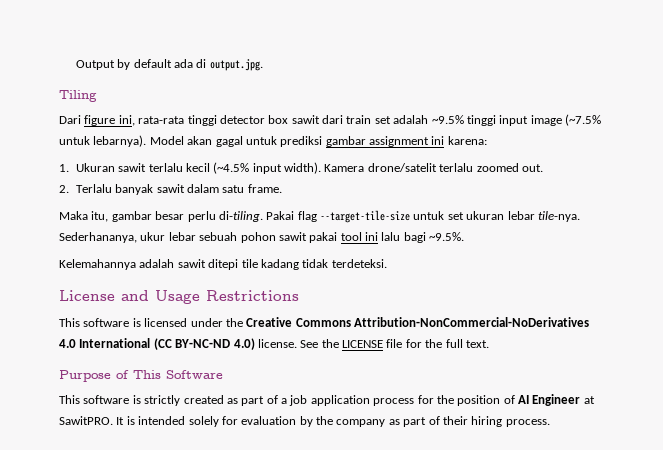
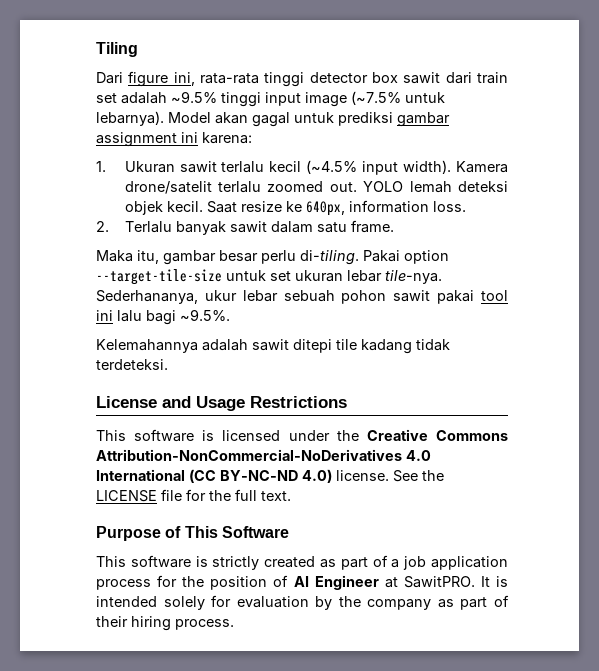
- Output by default ada di output.jpg.
+ YOLO lemah deteksi objek kecil. Saat resize ke 640px, information loss.
- Pakai flag --target-tile-size untuk set ukuran lebar tile-nya.
+ Pakai option --target-tile-size untuk set ukuran lebar tile-nya.

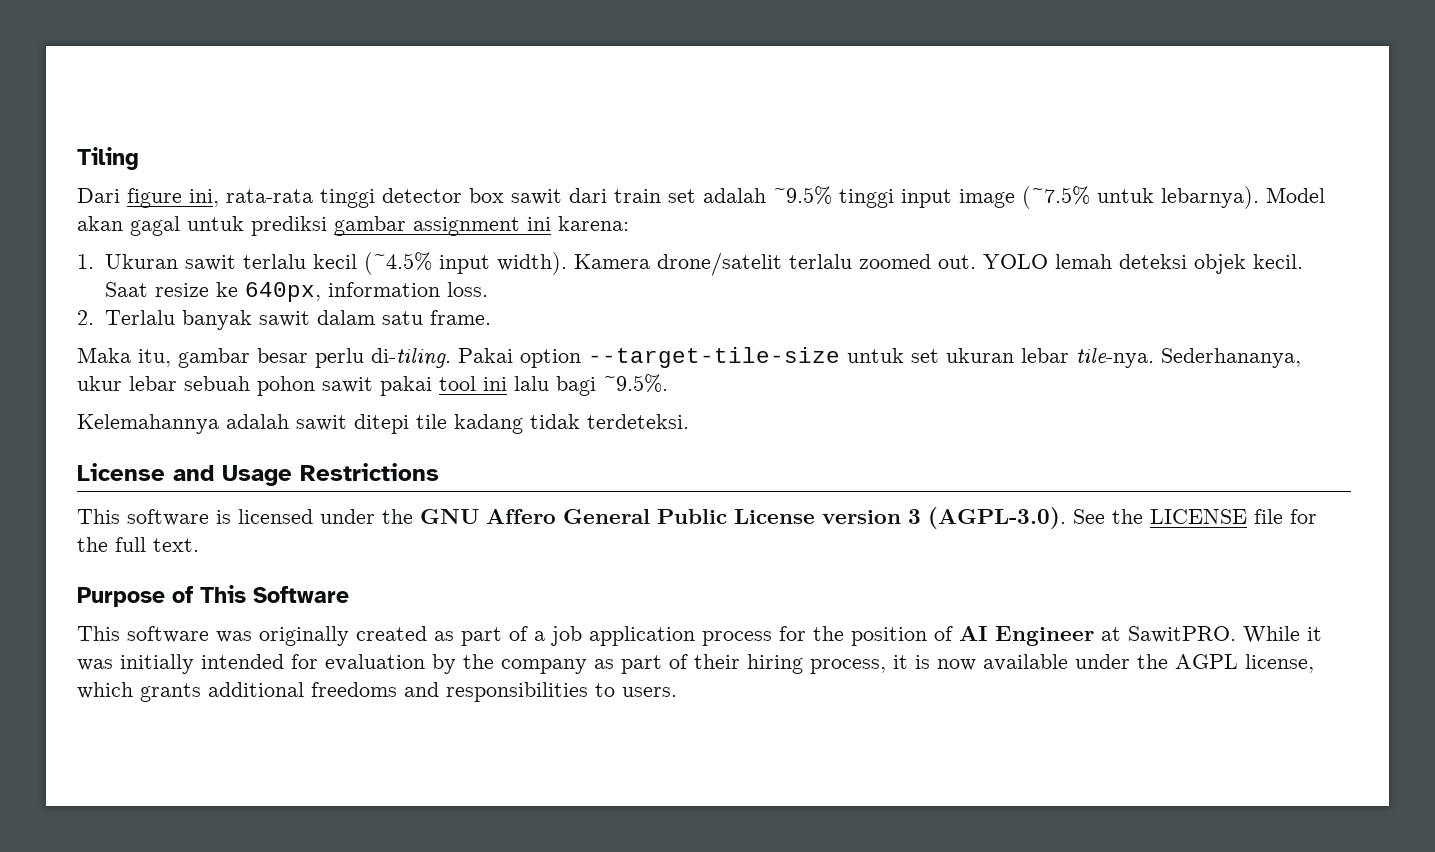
- This software is licensed under the Creative Commons Attribution-NonCommercial-NoDerivatives 4.0 International (CC BY-NC-ND 4.0) license. See the LICENSE file for the full text.
+ This software is licensed under the GNU Affero General Public License version 3 (AGPL-3.0). See the LICENSE file for the full text.
- This software is strictly created as part of a job application process for the position of AI Engineer at SawitPRO.
+ This software was originally created as part of a job application process for the position of AI Engineer at SawitPRO.
- It is intended solely for evaluation by the company as part of their hiring process.
+ While it was initially intended for evaluation by the company as part of their hiring process, it is now available under the AGPL license, which grants additional freedoms and responsibilities to users.

